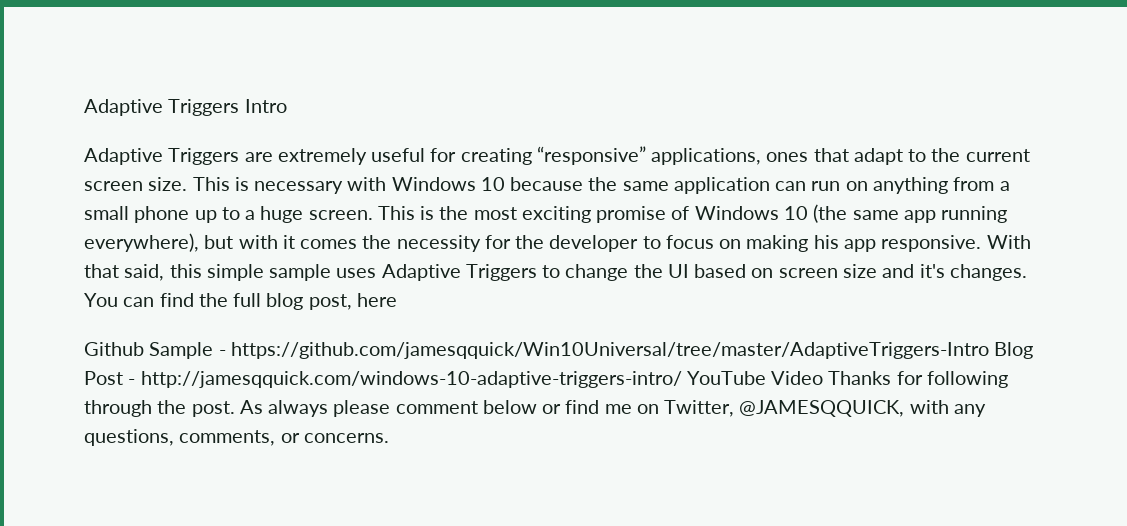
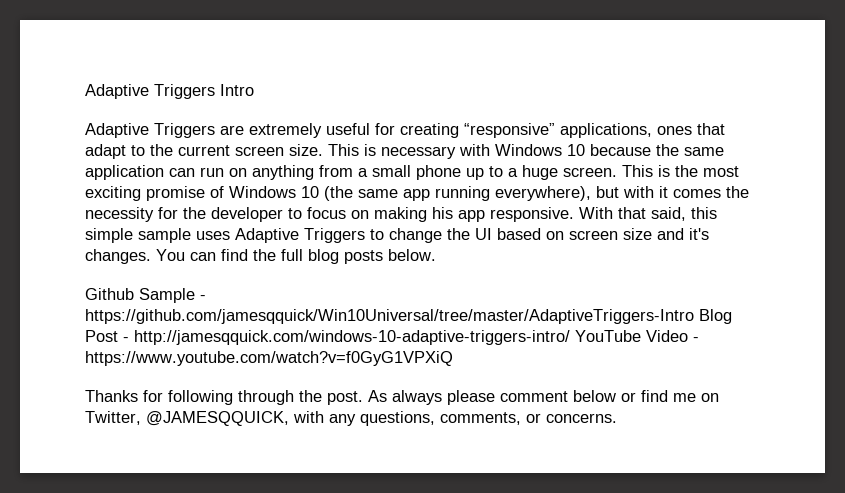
- You can find the full blog post, here
+ You can find the full blog posts below.
- Github Sample - https://github.com/jamesqquick/Win10Universal/tree/master/AdaptiveTriggers-Intro Blog Post - http://jamesqquick.com/windows-10-adaptive-triggers-intro/ YouTube Video Thanks for following through the post.
+ Github Sample - https://github.com/jamesqquick/Win10Universal/tree/master/AdaptiveTriggers-Intro Blog Post - http://jamesqquick.com/windows-10-adaptive-triggers-intro/ YouTube Video - https://www.youtube.com/watch?v=f0GyG1VPXiQ
+ Thanks for following through the post.

